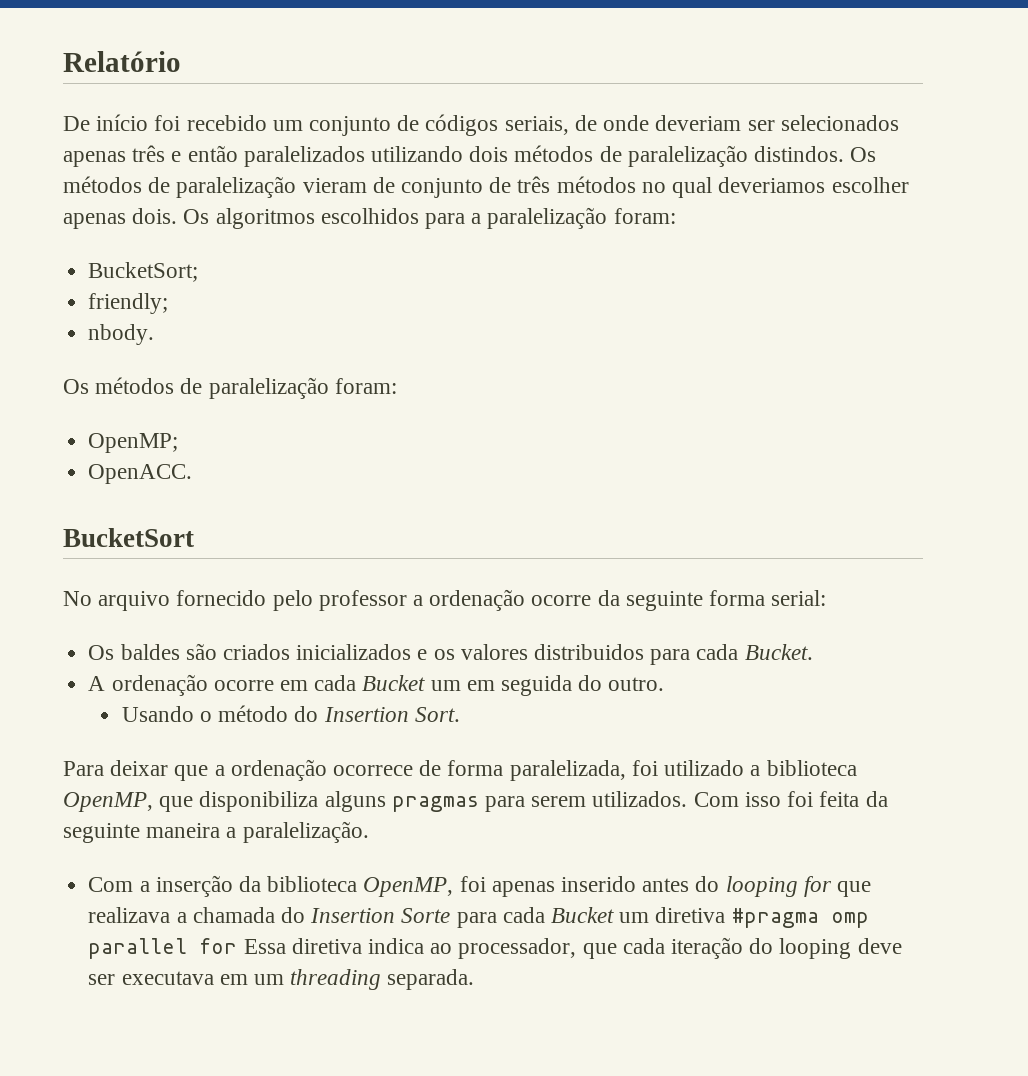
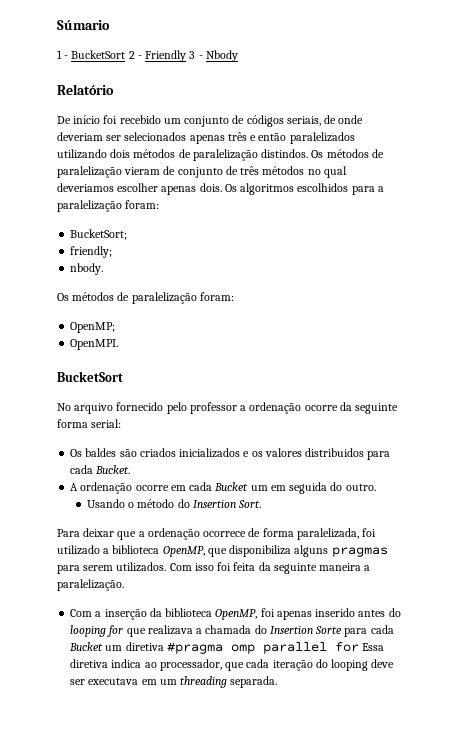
+ Súmario
+ 1 - BucketSort 2 - Friendly 3 - Nbody
- OpenACC.
+ OpenMPI.

